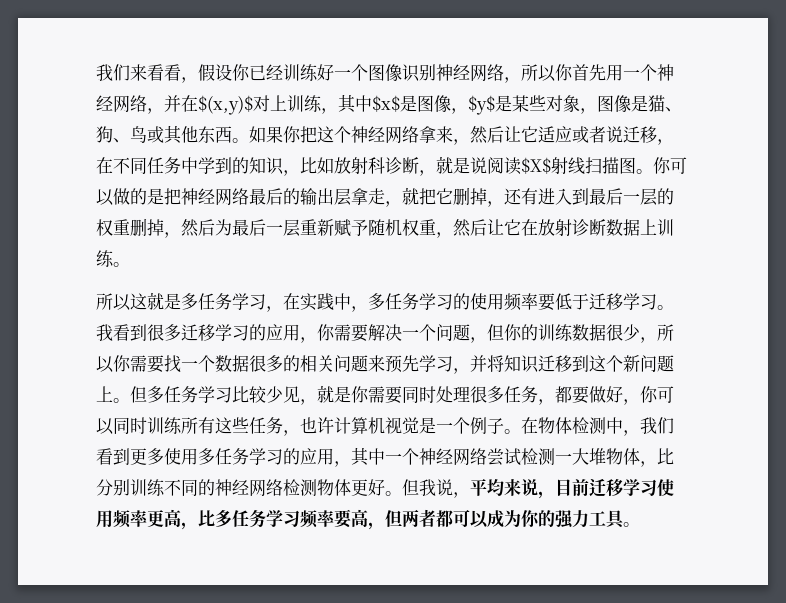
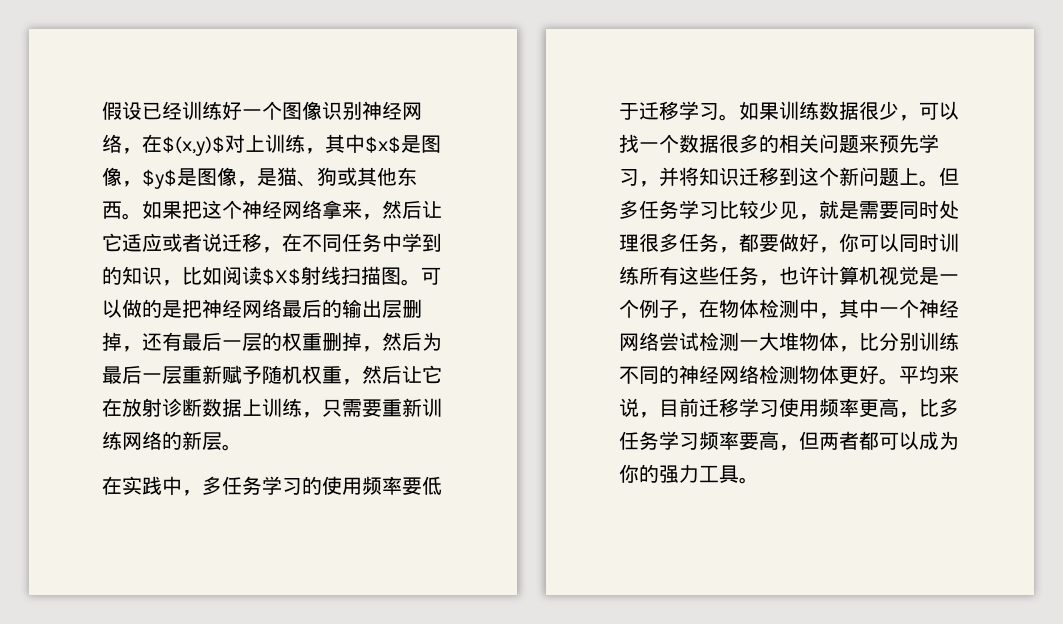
- 我们来看看，假设你已经训练好一个图像识别神经网络，所以你首先用一个神经网络，并在$(x,y)$对上训练，其中$x$是图像，$y$是某些对象，图像是猫、狗、鸟或其他东西。
+ 假设已经训练好一个图像识别神经网络，在$(x,y)$对上训练，其中$x$是图像，$y$是图像，是猫、狗或其他东西。
- 如果你把这个神经网络拿来，然后让它适应或者说迁移，在不同任务中学到的知识，比如放射科诊断，就是说阅读$X$射线扫描图。
+ 如果把这个神经网络拿来，然后让它适应或者说迁移，在不同任务中学到的知识，比如阅读$X$射线扫描图。
- 你可以做的是把神经网络最后的输出层拿走，就把它删掉，还有进入到最后一层的权重删掉，然后为最后一层重新赋予随机权重，然后让它在放射诊断数据上训练。
- 所以这就是多任务学习，在实践中，多任务学习的使用频率要低于迁移学习。
+ 可以做的是把神经网络最后的输出层删掉，还有最后一层的权重删掉，然后为最后一层重新赋予随机权重，然后让它在放射诊断数据上训练，只需要重新训练网络的新层。
+ 在实践中，多任务学习的使用频率要低于迁移学习。
- 我看到很多迁移学习的应用，你需要解决一个问题，但你的训练数据很少，所以你需要找一个数据很多的相关问题来预先学习，并将知识迁移到这个新问题上。
+ 如果训练数据很少，可以找一个数据很多的相关问题来预先学习，并将知识迁移到这个新问题上。
- 但多任务学习比较少见，就是你需要同时处理很多任务，都要做好，你可以同时训练所有这些任务，也许计算机视觉是一个例子。在物体检测中，我们看到更多使用多任务学习的应用，其中一个神经网络尝试检测一大堆物体，比分别训练不同的神经网络检测物体更好。
+ 但多任务学习比较少见，就是需要同时处理很多任务，都要做好，你可以同时训练所有这些任务，也许计算机视觉是一个例子，在物体检测中，其中一个神经网络尝试检测一大堆物体，比分别训练不同的神经网络检测物体更好。
- 但我说，平均来说，目前迁移学习使用频率更高，比多任务学习频率要高，但两者都可以成为你的强力工具。
+ 平均来说，目前迁移学习使用频率更高，比多任务学习频率要高，但两者都可以成为你的强力工具。

